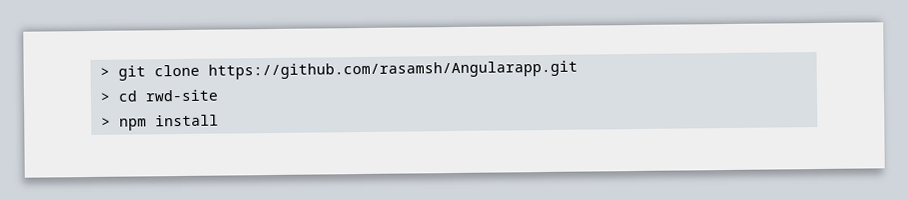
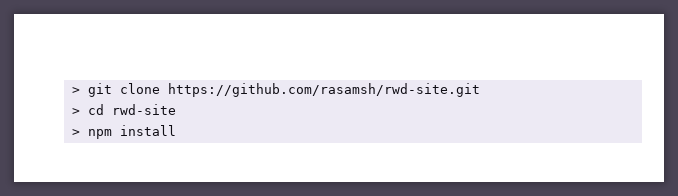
- > git clone https://github.com/rasamsh/Angularapp.git
+ > git clone https://github.com/rasamsh/rwd-site.git

